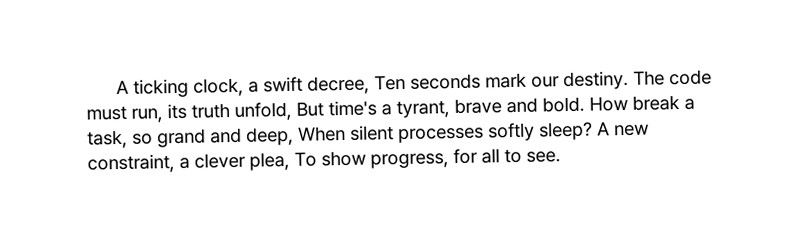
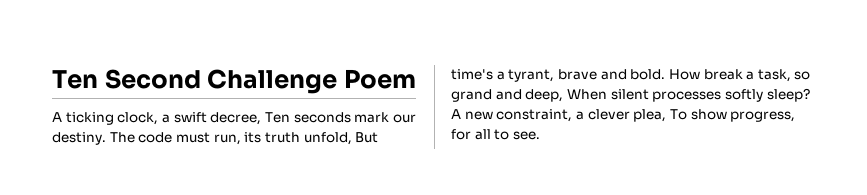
+ Ten Second Challenge Poem

